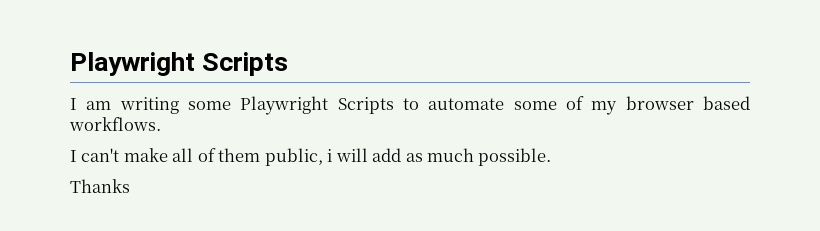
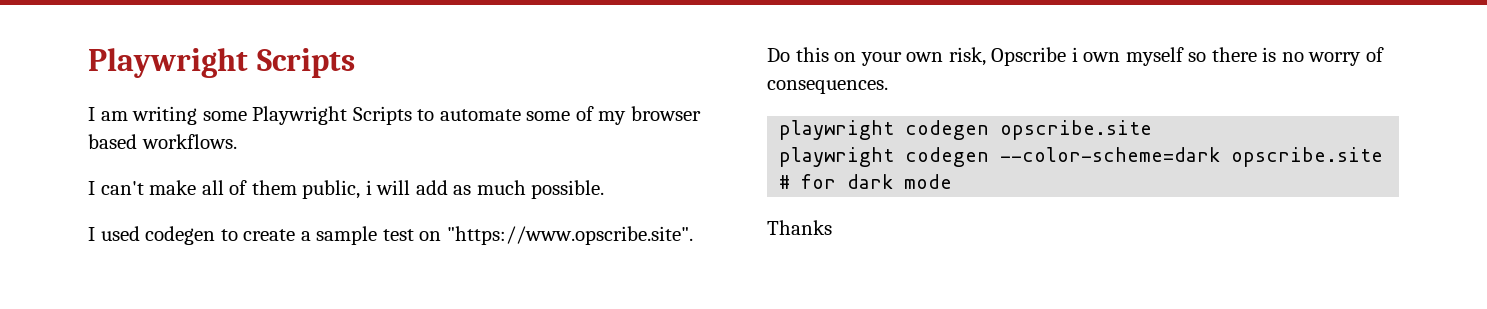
+ I used codegen to create a sample test on "https://www.opscribe.site". Do this on your own risk, Opscribe i own myself so there is no worry of consequences.
+ playwright codegen opscribe.site
+ playwright codegen --color-scheme=dark opscribe.site # for dark mode

